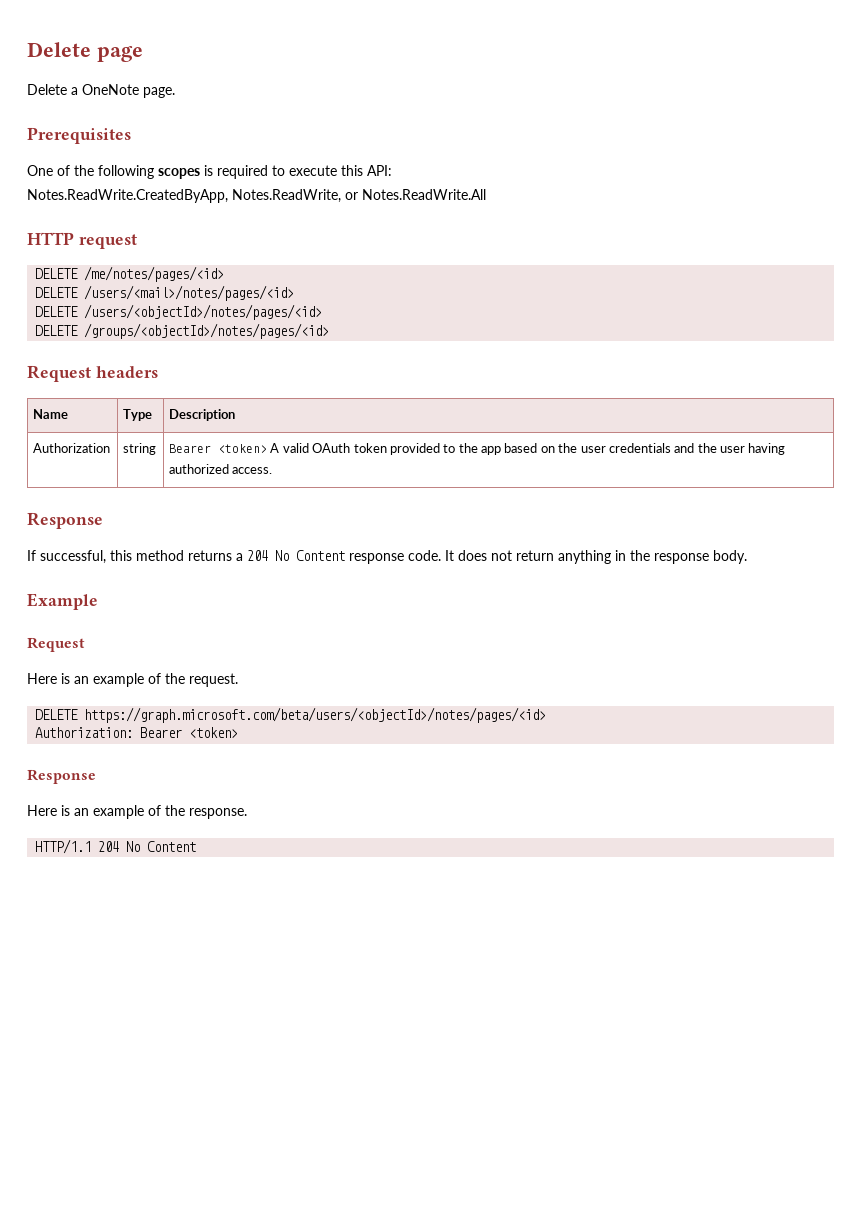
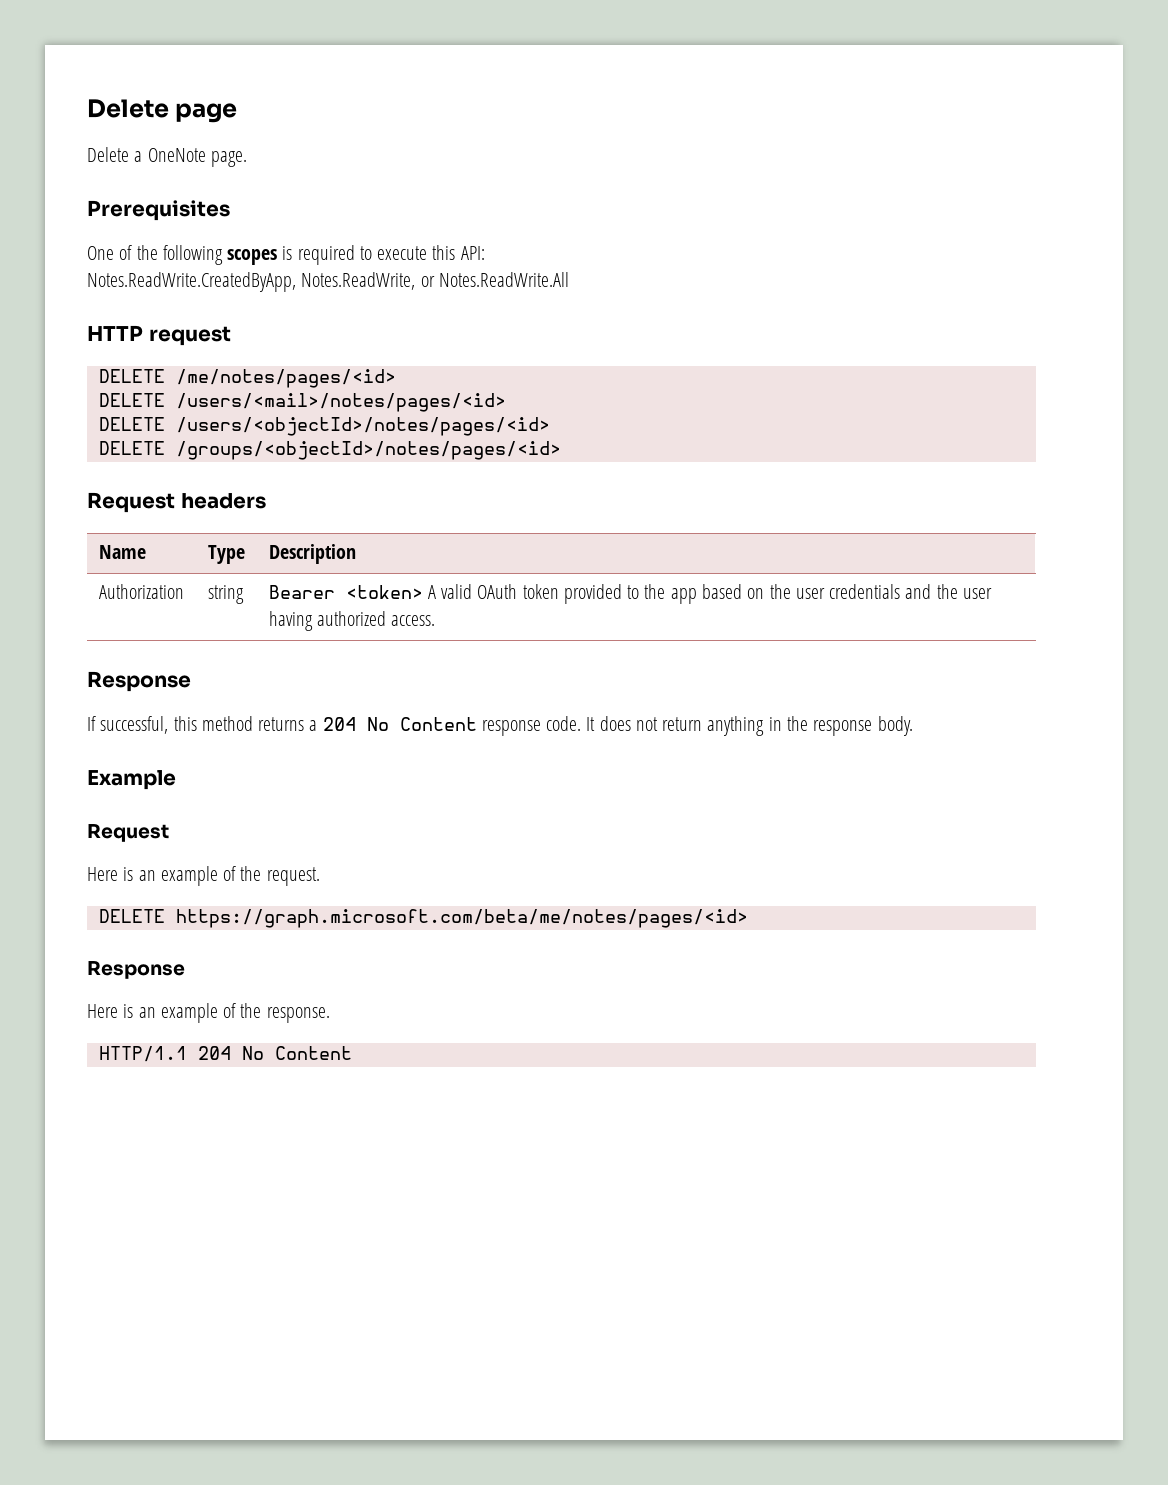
- DELETE https://graph.microsoft.com/beta/users/<objectId>/notes/pages/<id>
- Authorization: Bearer <token>
+ DELETE https://graph.microsoft.com/beta/me/notes/pages/<id>

